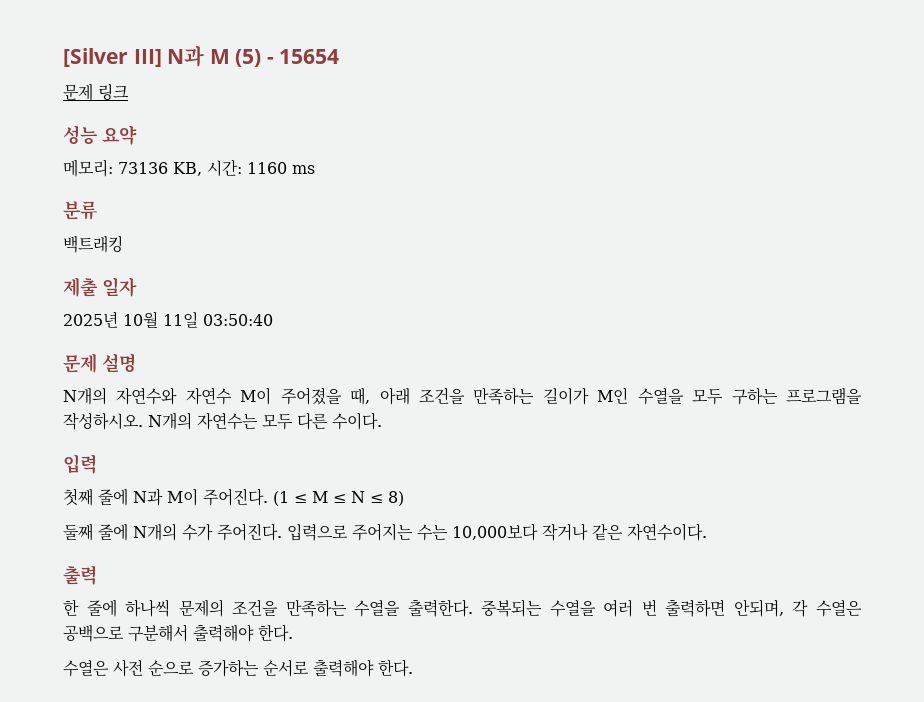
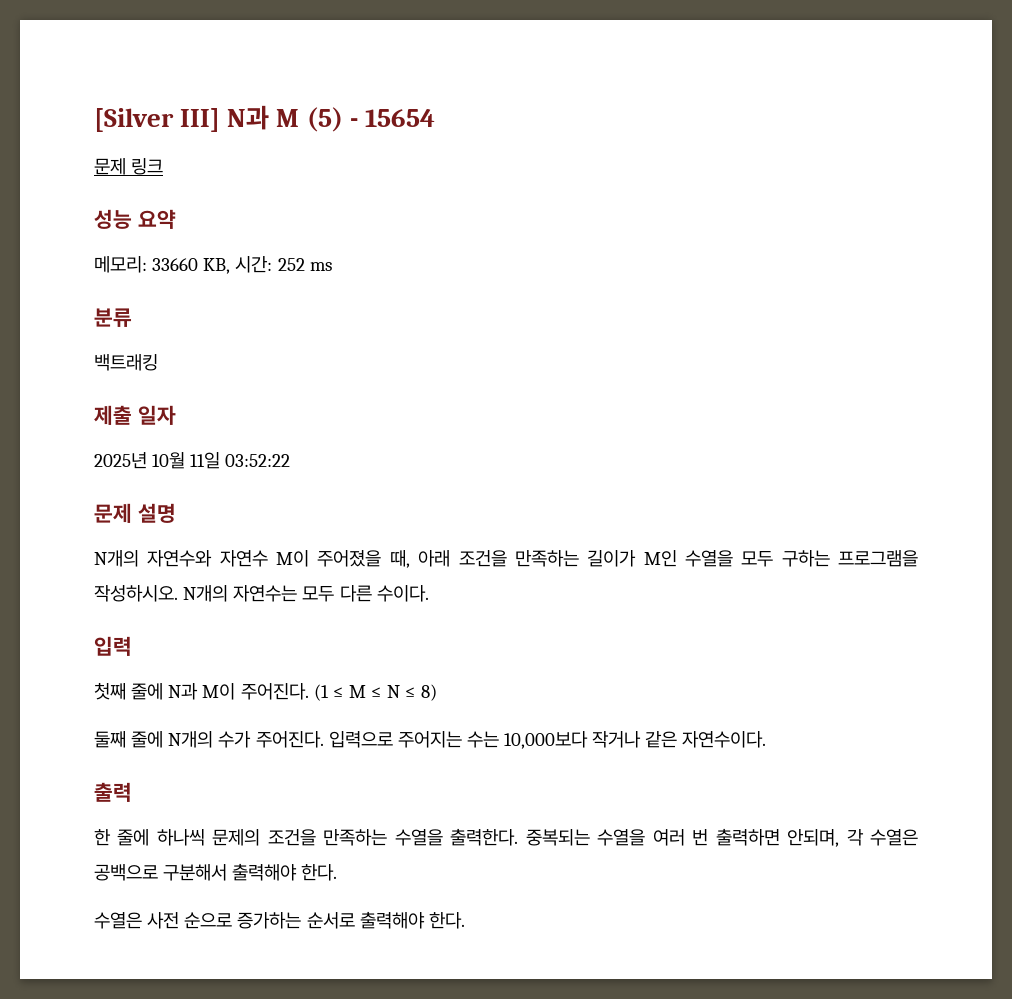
- 메모리: 73136 KB, 시간: 1160 ms
+ 메모리: 33660 KB, 시간: 252 ms
- 2025년 10월 11일 03:50:40
+ 2025년 10월 11일 03:52:22

